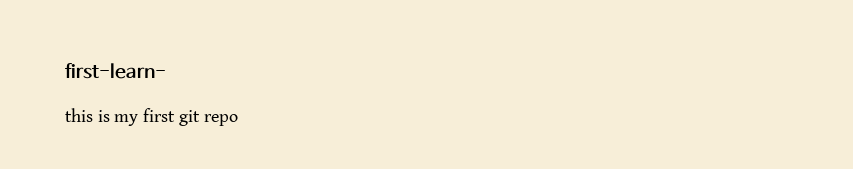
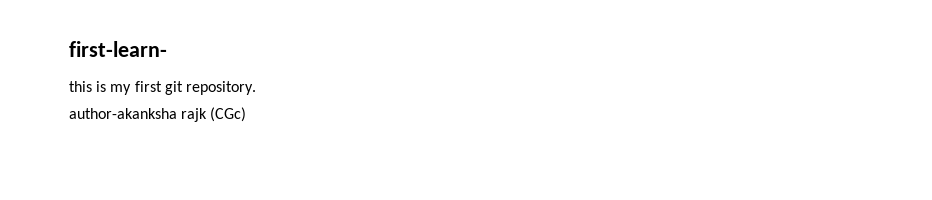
- this is my first git repo
+ this is my first git repository.
+ author-akanksha rajk (CGc)

